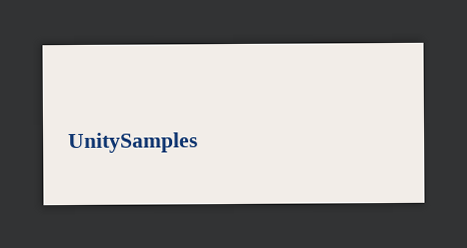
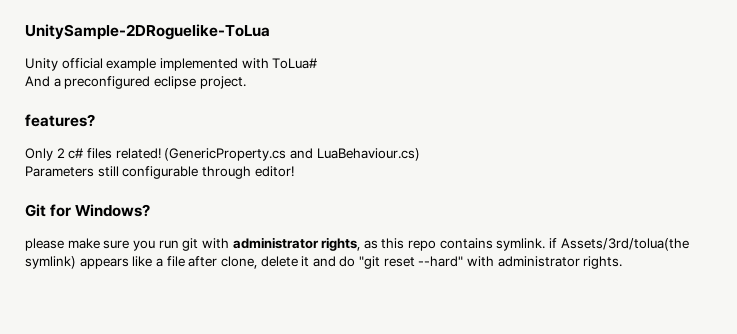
- UnitySamples
+ UnitySample-2DRoguelike-ToLua
+ Unity official example implemented with ToLua#
+ And a preconfigured eclipse project.
+ features?
+ Only 2 c# files related! (GenericProperty.cs and LuaBehaviour.cs)
+ Parameters still configurable through editor!
+ Git for Windows?
+ please make sure you run git with administrator rights, as this repo contains symlink. if Assets/3rd/tolua(the symlink) appears like a file after clone, delete it and do "git reset --hard" with administrator rights.

